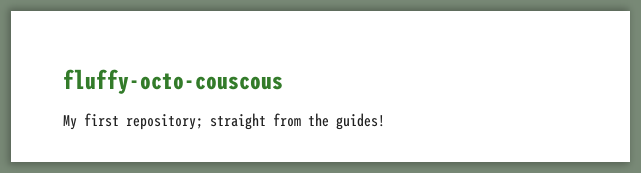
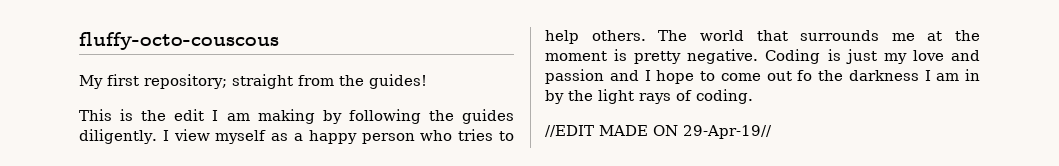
+ This is the edit I am making by following the guides diligently. I view myself as a happy person who tries to help others. The world that surrounds me at the moment is pretty negative. Coding is just my love and passion and I hope to come out fo the darkness I am in by the light rays of coding.
+ //EDIT MADE ON 29-Apr-19//

